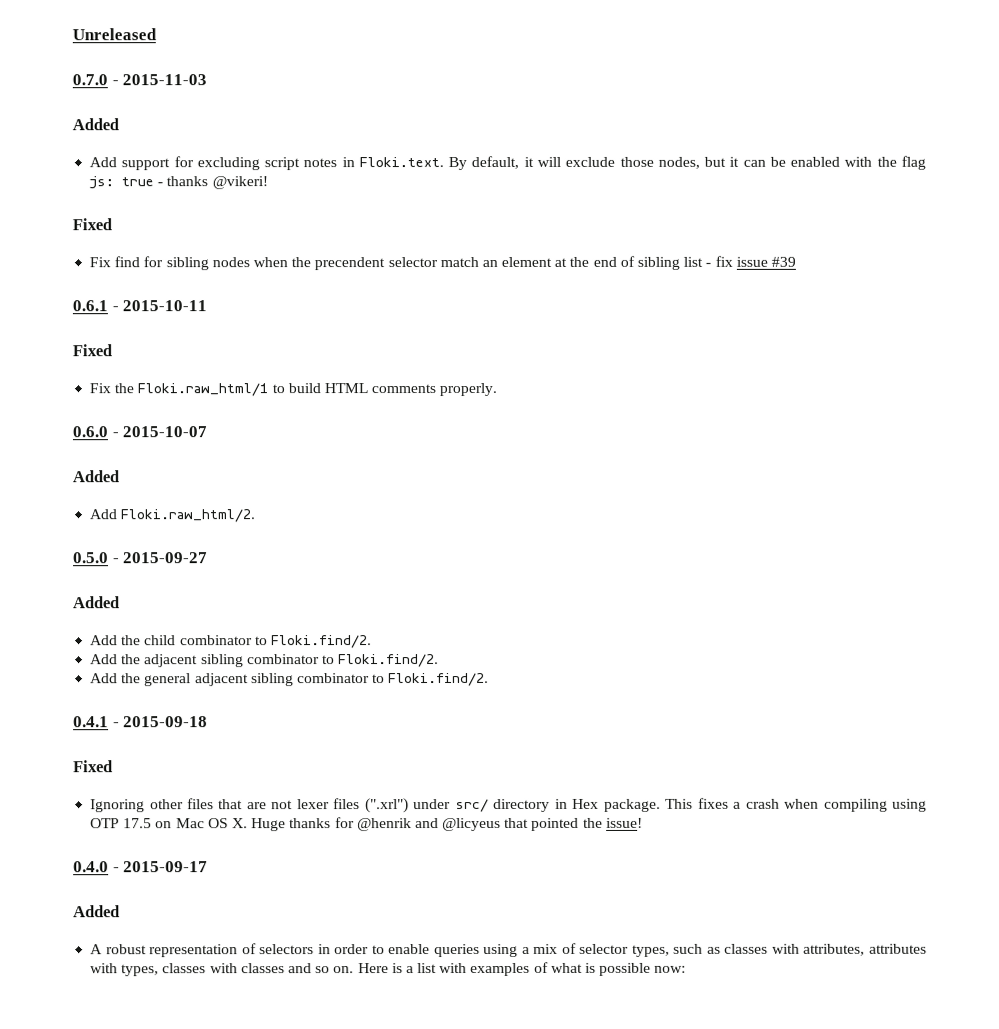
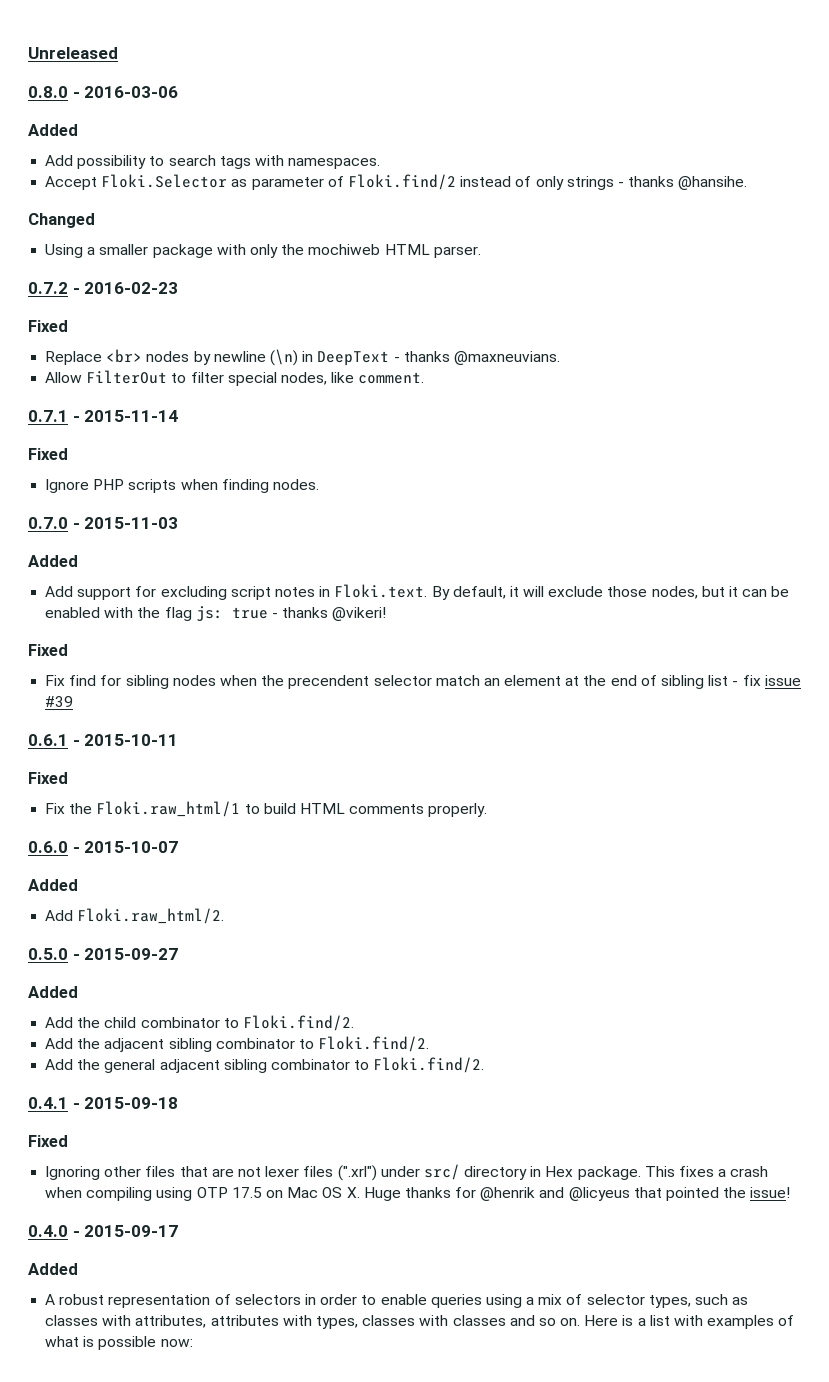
+ 0.8.0 - 2016-03-06
+ Added
+ Add possibility to search tags with namespaces.
+ Accept Floki.Selector as parameter of Floki.find/2 instead of only strings - thanks @hansihe.
+ Changed
+ Using a smaller package with only the mochiweb HTML parser.
+ 0.7.2 - 2016-02-23
+ Fixed
+ Replace <br> nodes by newline (\n) in DeepText - thanks @maxneuvians.
+ Allow FilterOut to filter special nodes, like comment.
+ 0.7.1 - 2015-11-14
+ Fixed
+ Ignore PHP scripts when finding nodes.

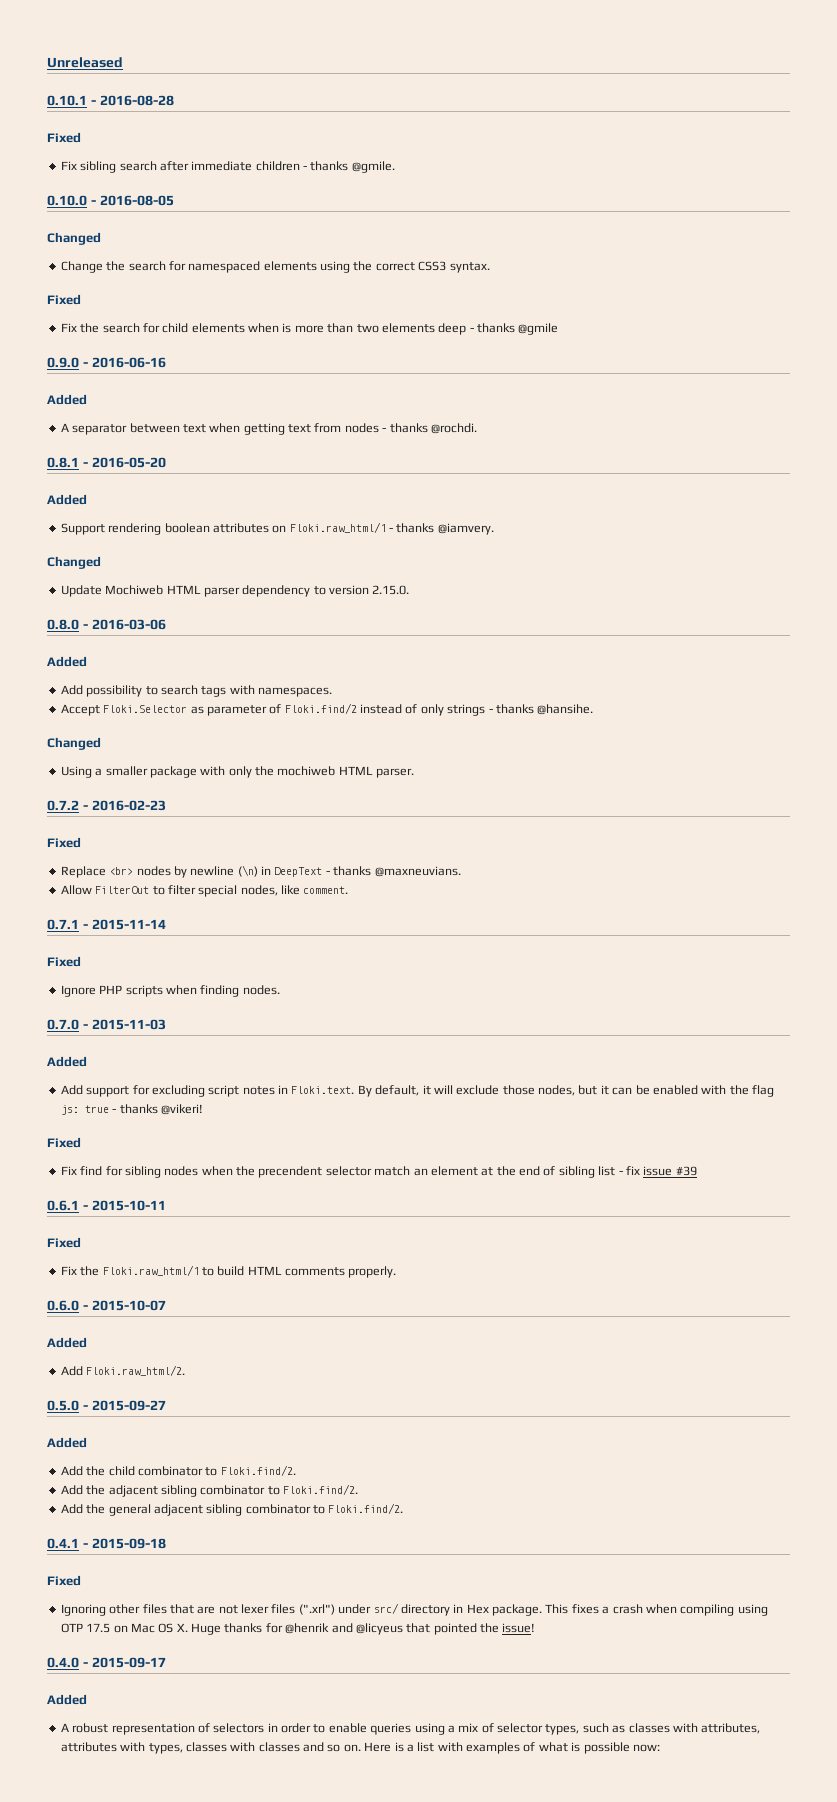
+ 0.10.1 - 2016-08-28
+ Fixed
+ Fix sibling search after immediate children - thanks @gmile.
+ 0.10.0 - 2016-08-05
+ Changed
+ Change the search for namespaced elements using the correct CSS3 syntax.
+ Fixed
+ Fix the search for child elements when is more than two elements deep - thanks @gmile
+ 0.9.0 - 2016-06-16
+ Added
+ A separator between text when getting text from nodes - thanks @rochdi.
+ 0.8.1 - 2016-05-20
+ Added
+ Support rendering boolean attributes on Floki.raw_html/1 - thanks @iamvery.
+ Changed
+ Update Mochiweb HTML parser dependency to version 2.15.0.

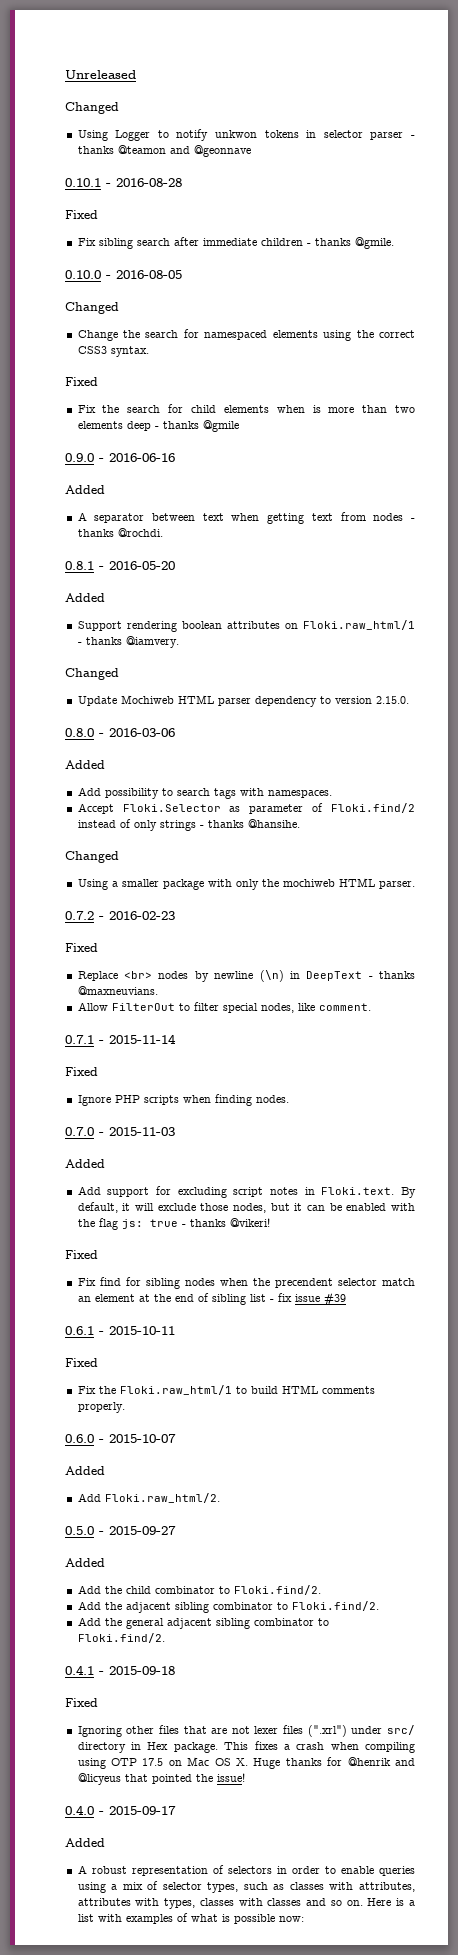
  Unreleased
+ Changed
+ Using Logger to notify unkwon tokens in selector parser - thanks @teamon and @geonnave

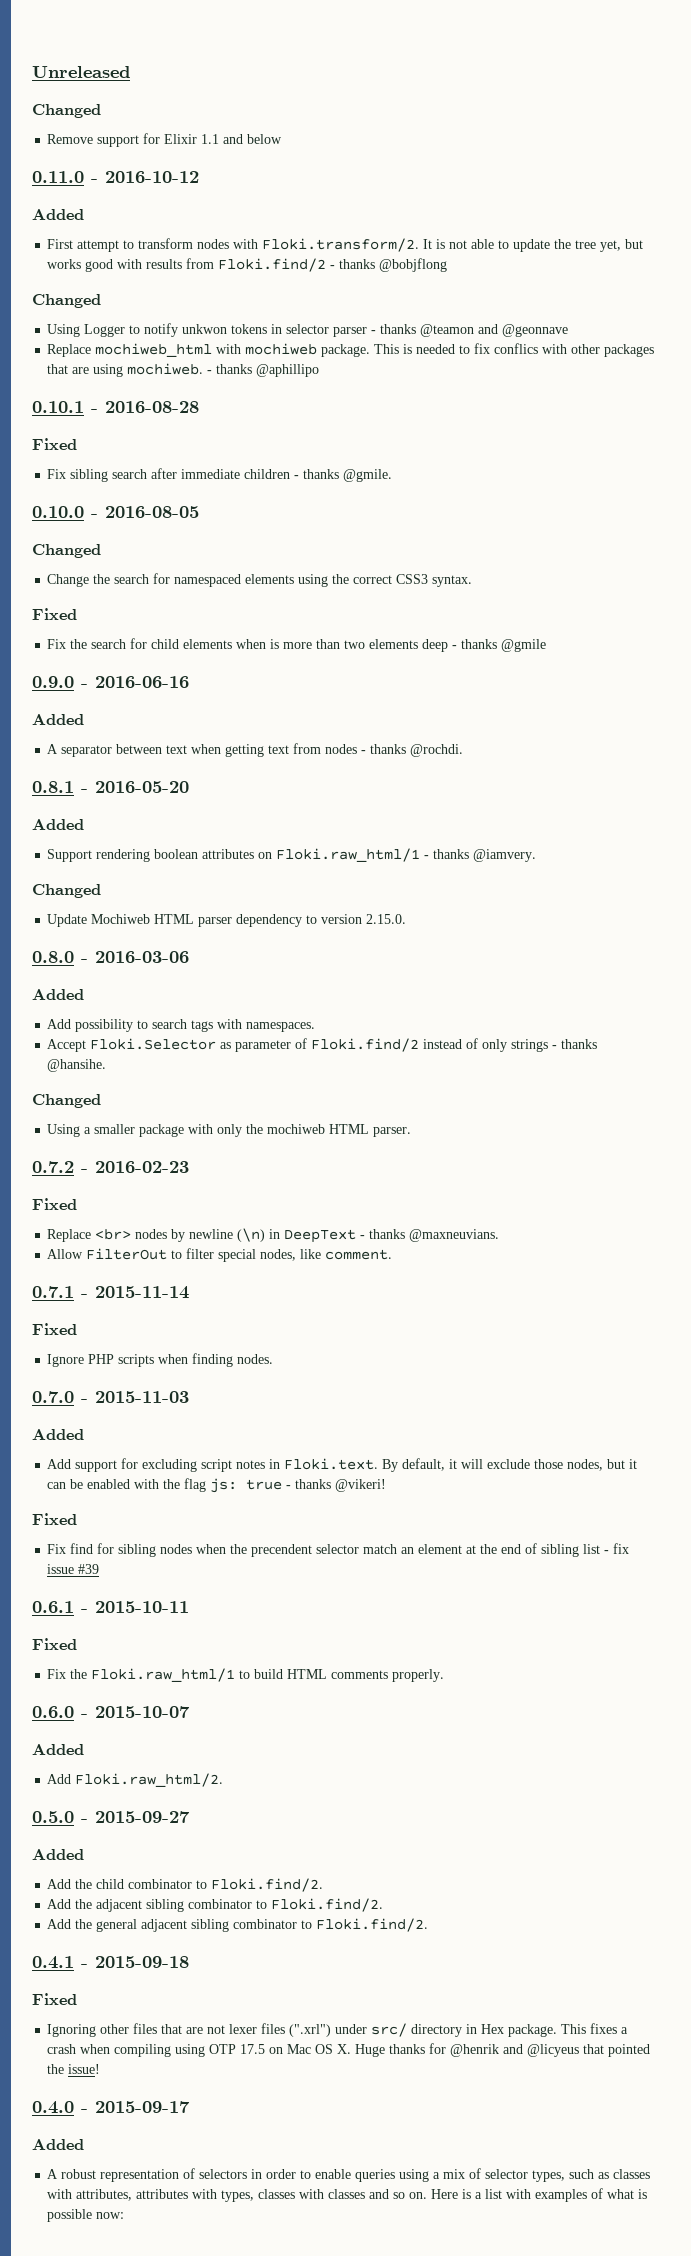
+ Remove support for Elixir 1.1 and below
+ 0.11.0 - 2016-10-12
+ Added
+ First attempt to transform nodes with Floki.transform/2. It is not able to update the tree yet, but works good with results from Floki.find/2 - thanks @bobjflong
+ Changed
+ Replace mochiweb_html with mochiweb package. This is needed to fix conflics with other packages that are using mochiweb. - thanks @aphillipo

